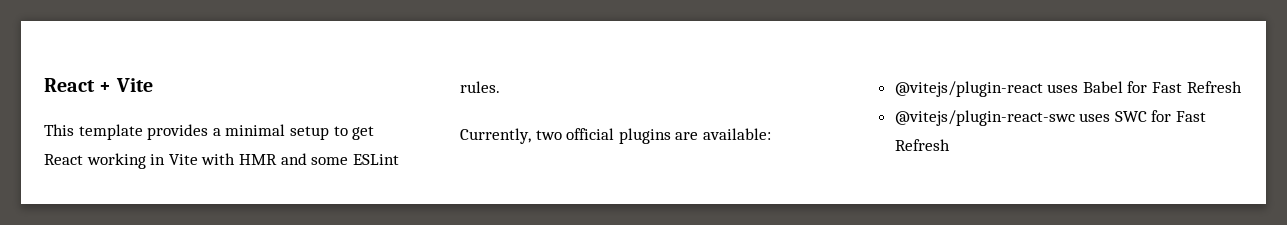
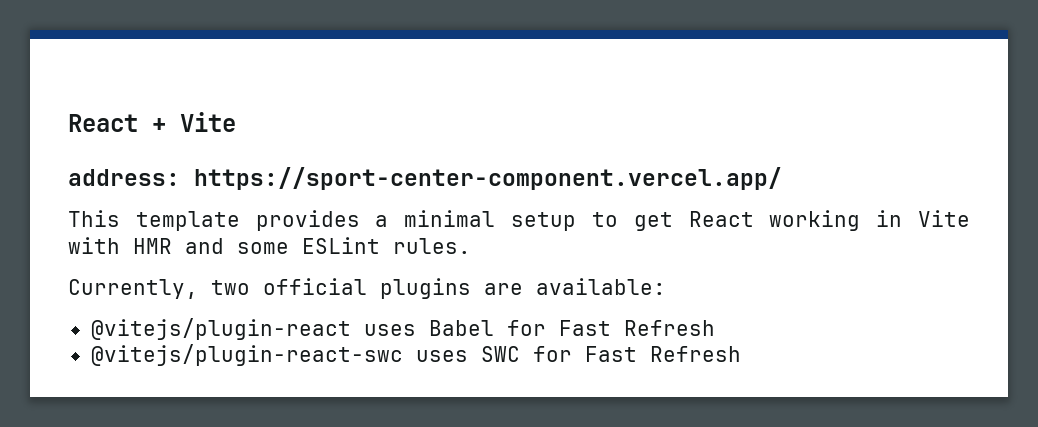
+ address: https://sport-center-component.vercel.app/

